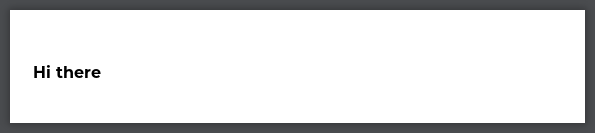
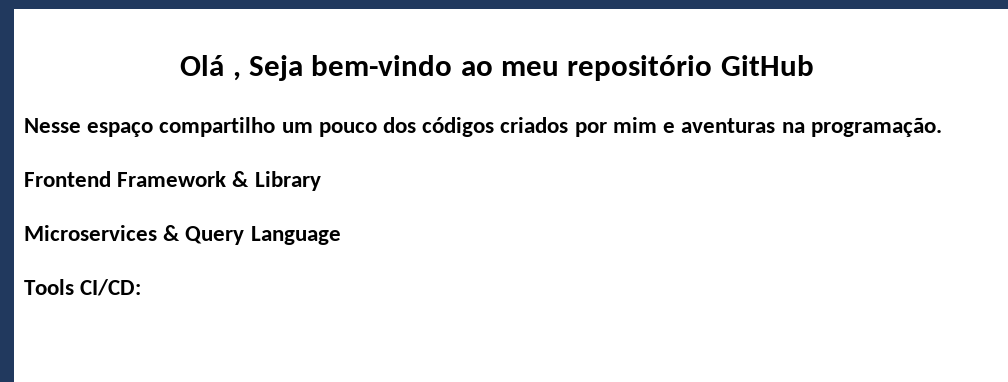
- Hi there
+ Olá , Seja bem-vindo ao meu repositório GitHub
+ Nesse espaço compartilho um pouco dos códigos criados por mim e aventuras na programação.
+ Frontend Framework & Library
+ Microservices & Query Language
+ Tools CI/CD:

